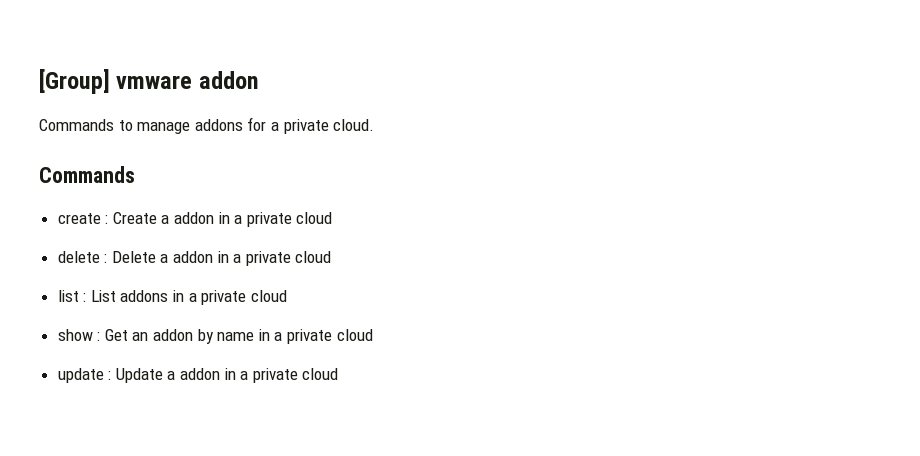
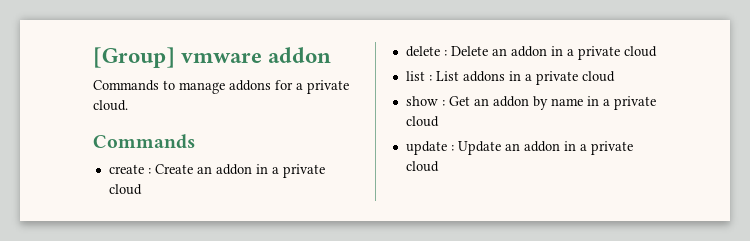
- create : Create a addon in a private cloud
+ create : Create an addon in a private cloud
- delete : Delete a addon in a private cloud
+ delete : Delete an addon in a private cloud
- update : Update a addon in a private cloud
+ update : Update an addon in a private cloud

